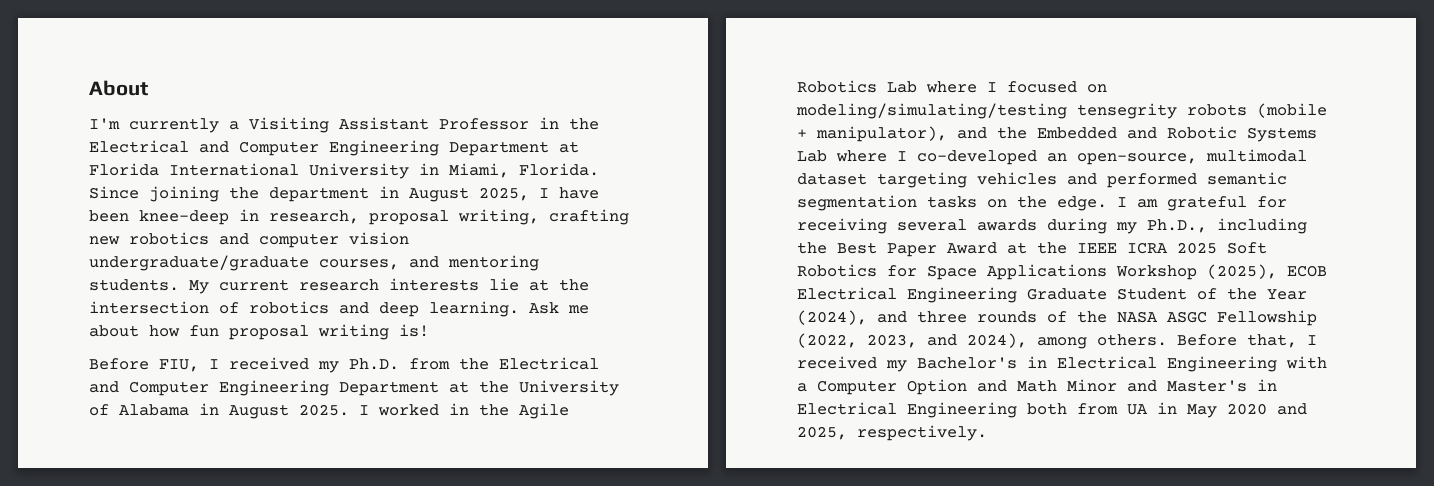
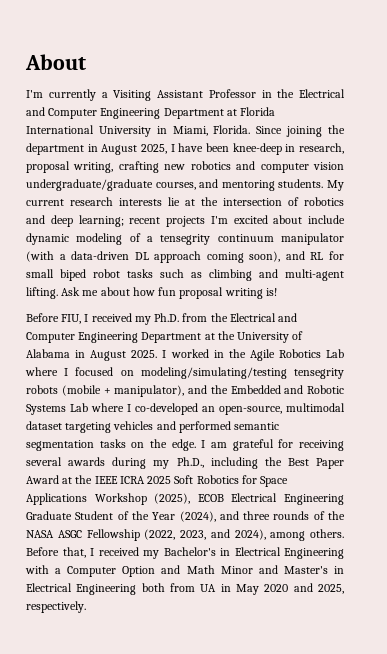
- My current research interests lie at the intersection of robotics and deep learning.
+ My current research interests lie at the intersection of robotics and deep learning; recent projects I'm excited about include dynamic modeling of a tensegrity continuum manipulator (with a data-driven DL approach coming soon), and RL for small biped robot tasks such as climbing and multi-agent lifting.

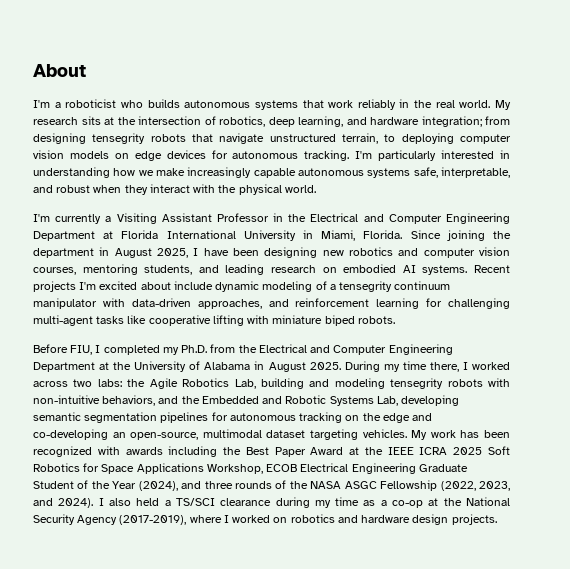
+ I'm a roboticist who builds autonomous systems that work reliably in the real world. My research sits at the intersection of robotics, deep learning, and hardware integration; from designing tensegrity robots that navigate unstructured terrain, to deploying computer vision models on edge devices for autonomous tracking. I'm particularly interested in understanding how we make increasingly capable autonomous systems safe, interpretable, and robust when they interact with the physical world.
- Since joining the department in August 2025, I have been knee-deep in research, proposal writing, crafting new robotics and computer vision undergraduate/graduate courses, and mentoring students. My current research interests lie at the intersection of robotics and deep learning; recent projects I'm excited about include dynamic modeling of a tensegrity continuum manipulator (with a data-driven DL approach coming soon), and RL for small biped robot tasks such as climbing and multi-agent lifting. Ask me about how fun proposal writing is!
+ Since joining the department in August 2025, I have been designing new robotics and computer vision courses, mentoring students, and leading research on embodied AI systems. Recent projects I'm excited about include dynamic modeling of a tensegrity continuum manipulator with data-driven approaches, and reinforcement learning for challenging multi-agent tasks like cooperative lifting with miniature biped robots.
- Before FIU, I received my Ph.D. from the Electrical and Computer Engineering Department at the University of Alabama in August 2025.
+ Before FIU, I completed my Ph.D. from the Electrical and Computer Engineering Department at the University of Alabama in August 2025.
- I worked in the Agile Robotics Lab where I focused on modeling/simulating/testing tensegrity robots (mobile + manipulator), and the Embedded and Robotic Systems Lab where I co-developed an open-source, multimodal dataset targeting vehicles and performed semantic segmentation tasks on the edge. I am grateful for receiving several awards during my Ph.D., including the Best Paper Award at the IEEE ICRA 2025 Soft Robotics for Space Applications Workshop (2025), ECOB Electrical Engineering Graduate Student of the Year (2024), and three rounds of the NASA ASGC Fellowship (2022, 2023, and 2024), among others. Before that, I received my Bachelor's in Electrical Engineering with a Computer Option and Math Minor and Master's in Electrical Engineering both from UA in May 2020 and 2025, respectively.
+ During my time there, I worked across two labs: the Agile Robotics Lab, building and modeling tensegrity robots with non-intuitive behaviors, and the Embedded and Robotic Systems Lab, developing semantic segmentation pipelines for autonomous tracking on the edge and co-developing an open-source, multimodal dataset targeting vehicles. My work has been recognized with awards including the Best Paper Award at the IEEE ICRA 2025 Soft Robotics for Space Applications Workshop, ECOB Electrical Engineering Graduate Student of the Year (2024), and three rounds of the NASA ASGC Fellowship (2022, 2023, and 2024). I also held a TS/SCI clearance during my time as a co-op at the National Security Agency (2017-2019), where I worked on robotics and hardware design projects.

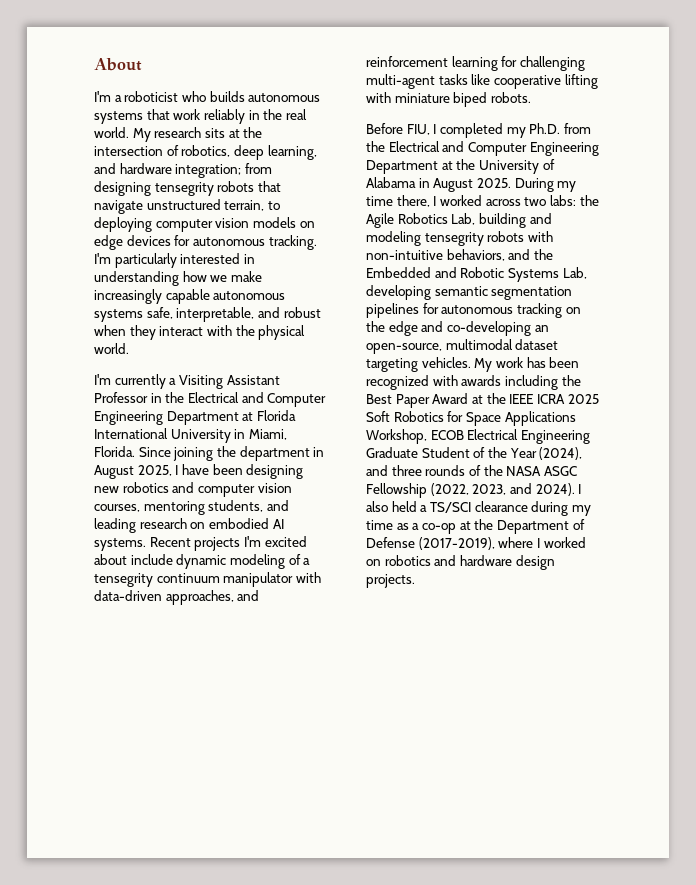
- I also held a TS/SCI clearance during my time as a co-op at the National Security Agency (2017-2019), where I worked on robotics and hardware design projects.
+ I also held a TS/SCI clearance during my time as a co-op at the Department of Defense (2017-2019), where I worked on robotics and hardware design projects.

